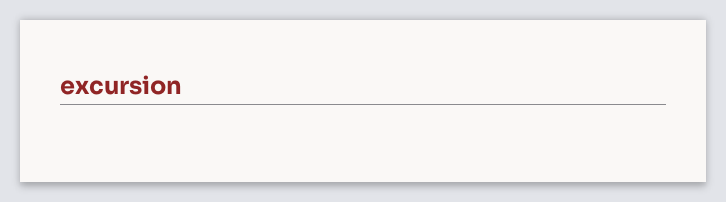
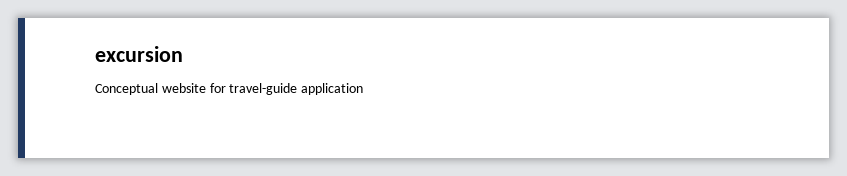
+ Conceptual website for travel-guide application

